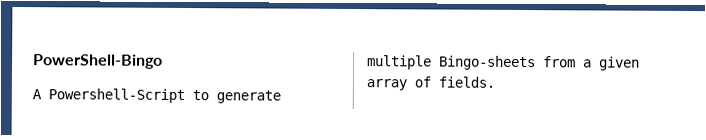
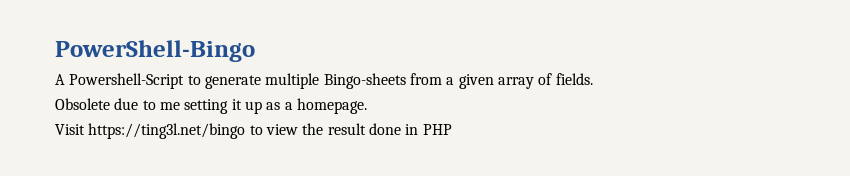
+ Obsolete due to me setting it up as a homepage.
+ Visit https://ting3l.net/bingo to view the result done in PHP

